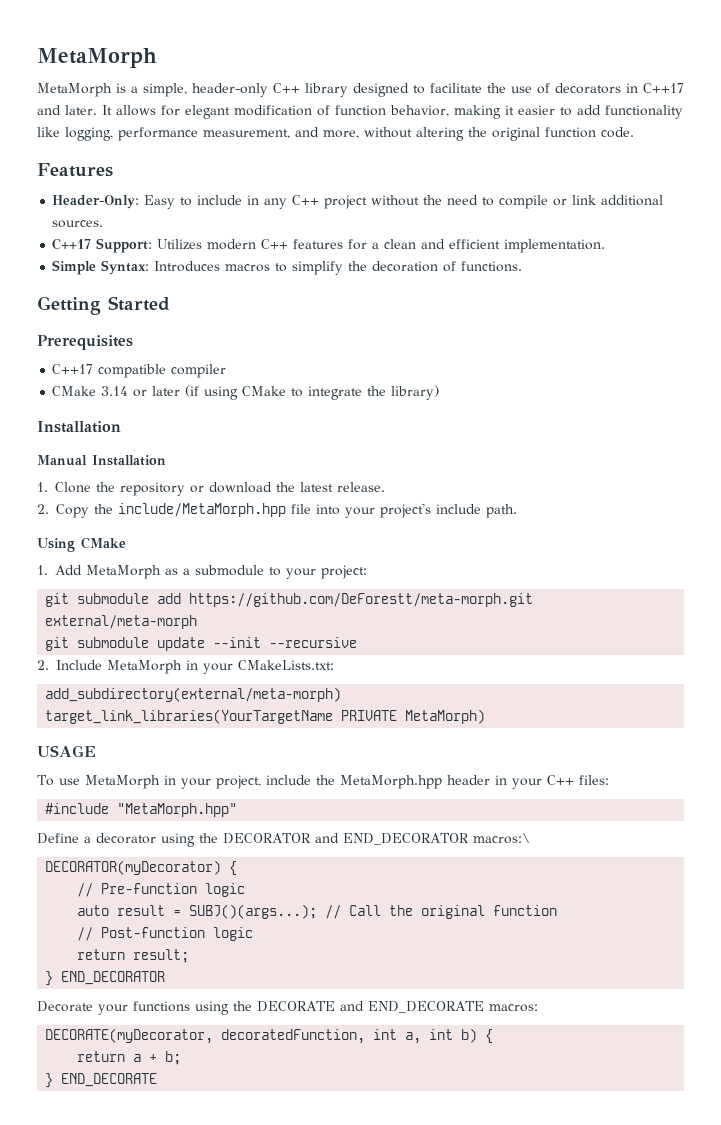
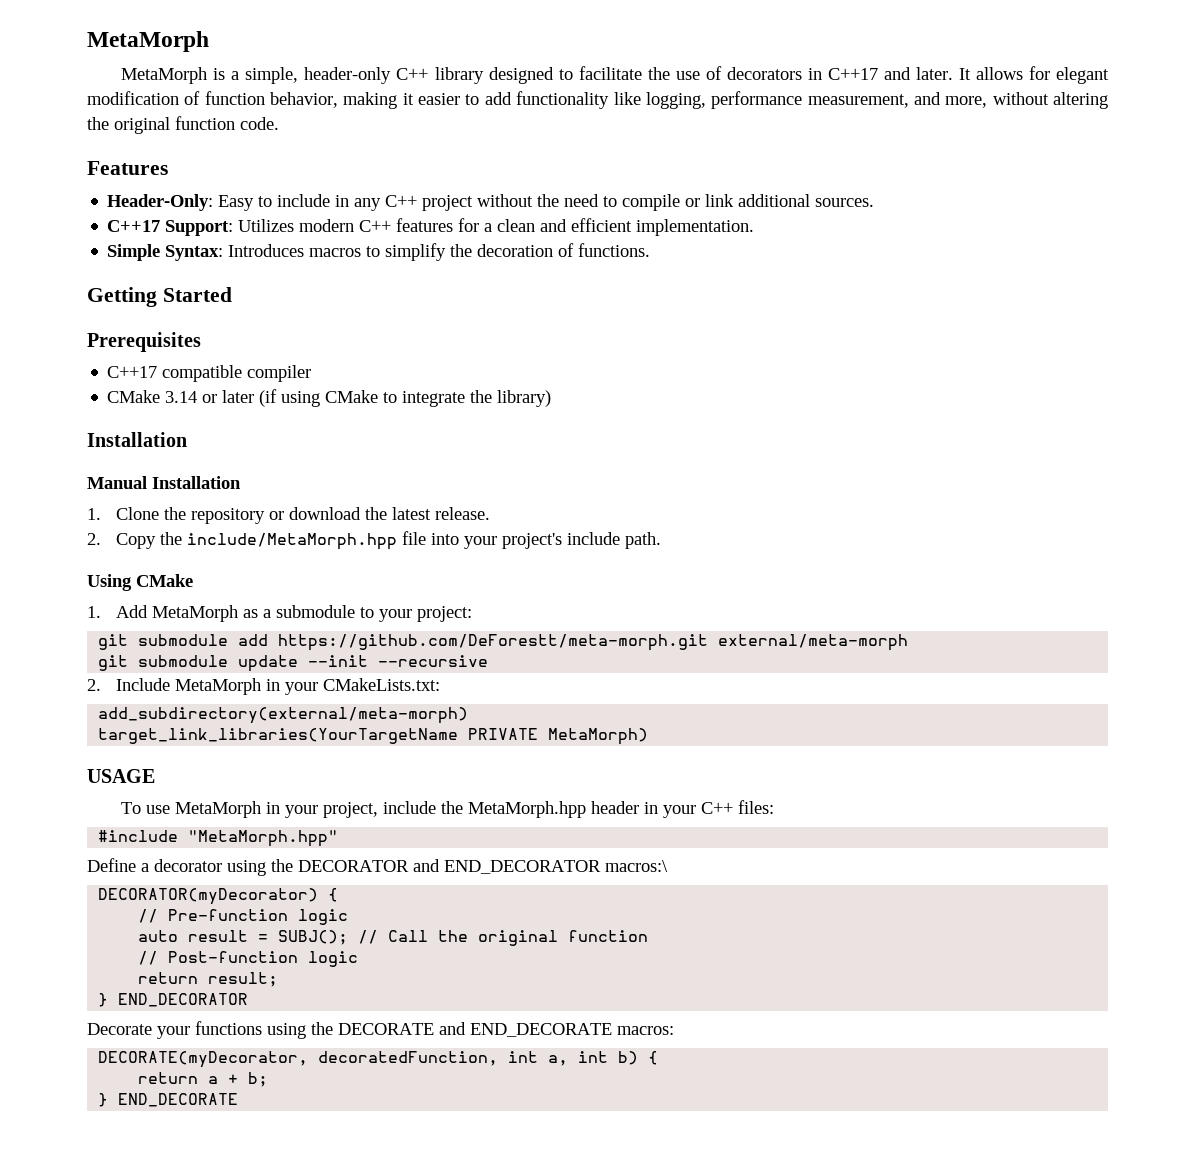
- auto result = SUBJ()(args...); // Call the original function
+ auto result = SUBJ(); // Call the original function

